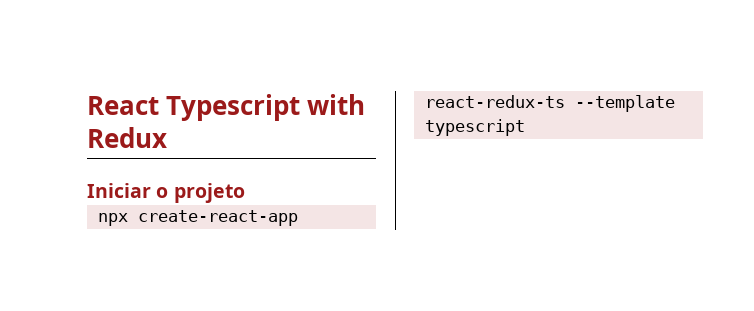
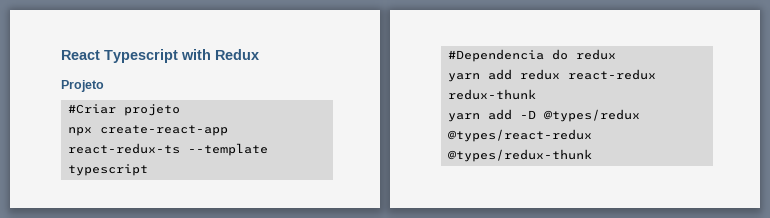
- Iniciar o projeto
+ Projeto
+ #Criar projeto
+ #Dependencia do redux
+ yarn add redux react-redux redux-thunk
+ yarn add -D @types/redux @types/react-redux @types/redux-thunk

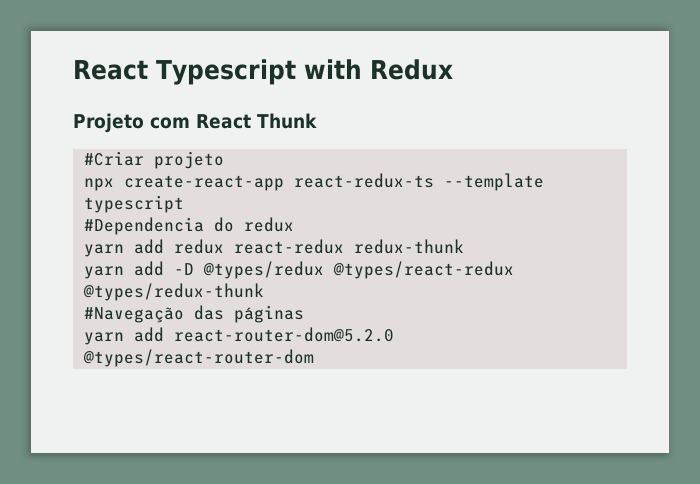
- Projeto
+ Projeto com React Thunk
+ #Navegação das páginas
+ yarn add react-router-dom@5.2.0 @types/react-router-dom

